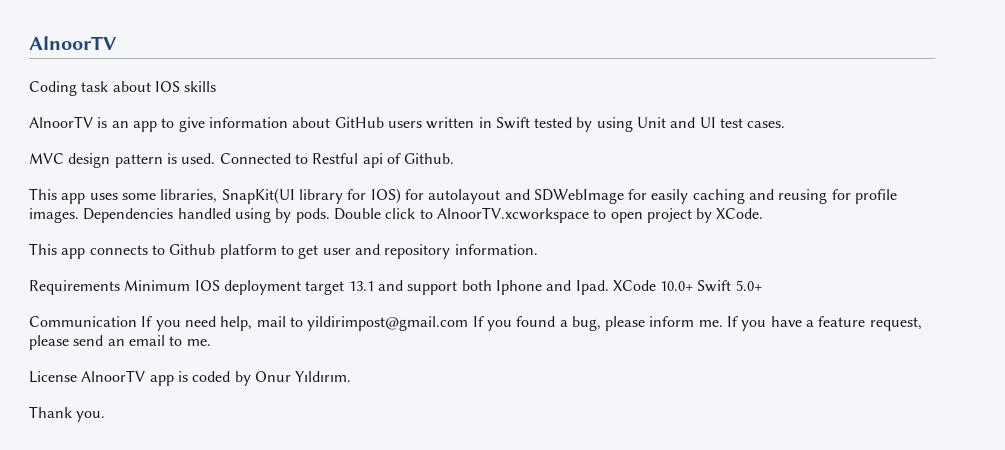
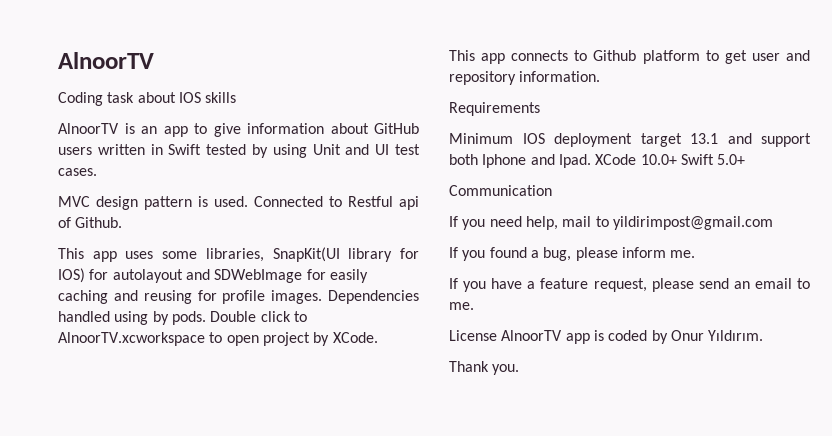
- Requirements Minimum IOS deployment target 13.1 and support both Iphone and Ipad.
+ Requirements
+ Minimum IOS deployment target 13.1 and support both Iphone and Ipad.
- Communication If you need help, mail to yildirimpost@gmail.com If you found a bug, please inform me. If you have a feature request, please send an email to me.
+ Communication
+ If you need help, mail to yildirimpost@gmail.com
+ If you found a bug, please inform me.
+ If you have a feature request, please send an email to me.

